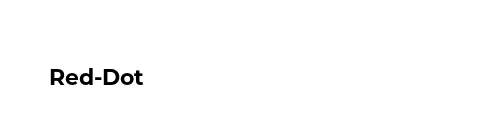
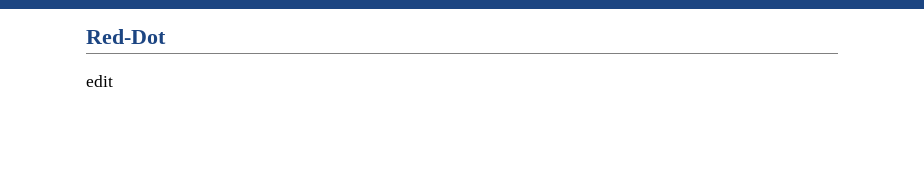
+ edit

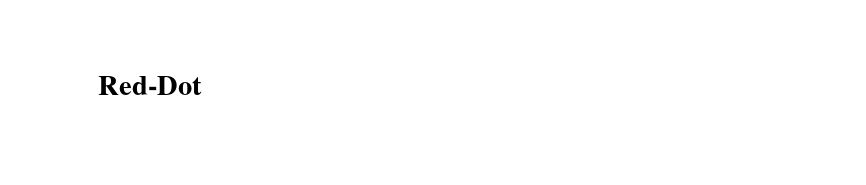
- edit

